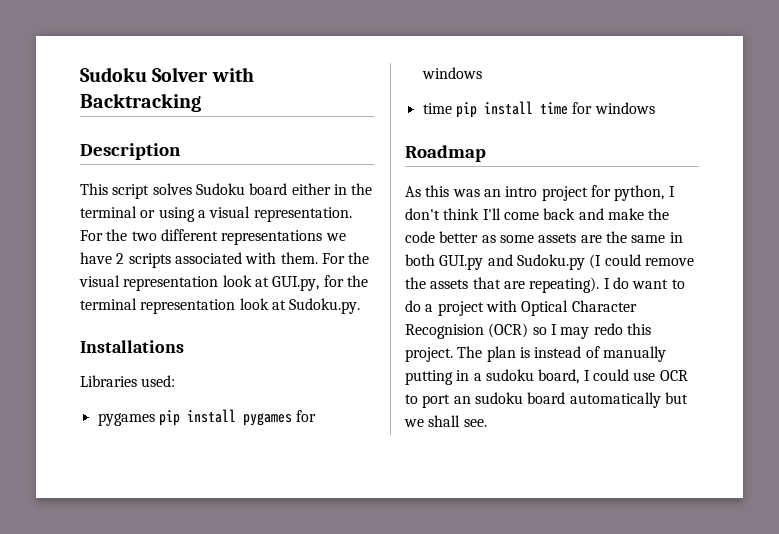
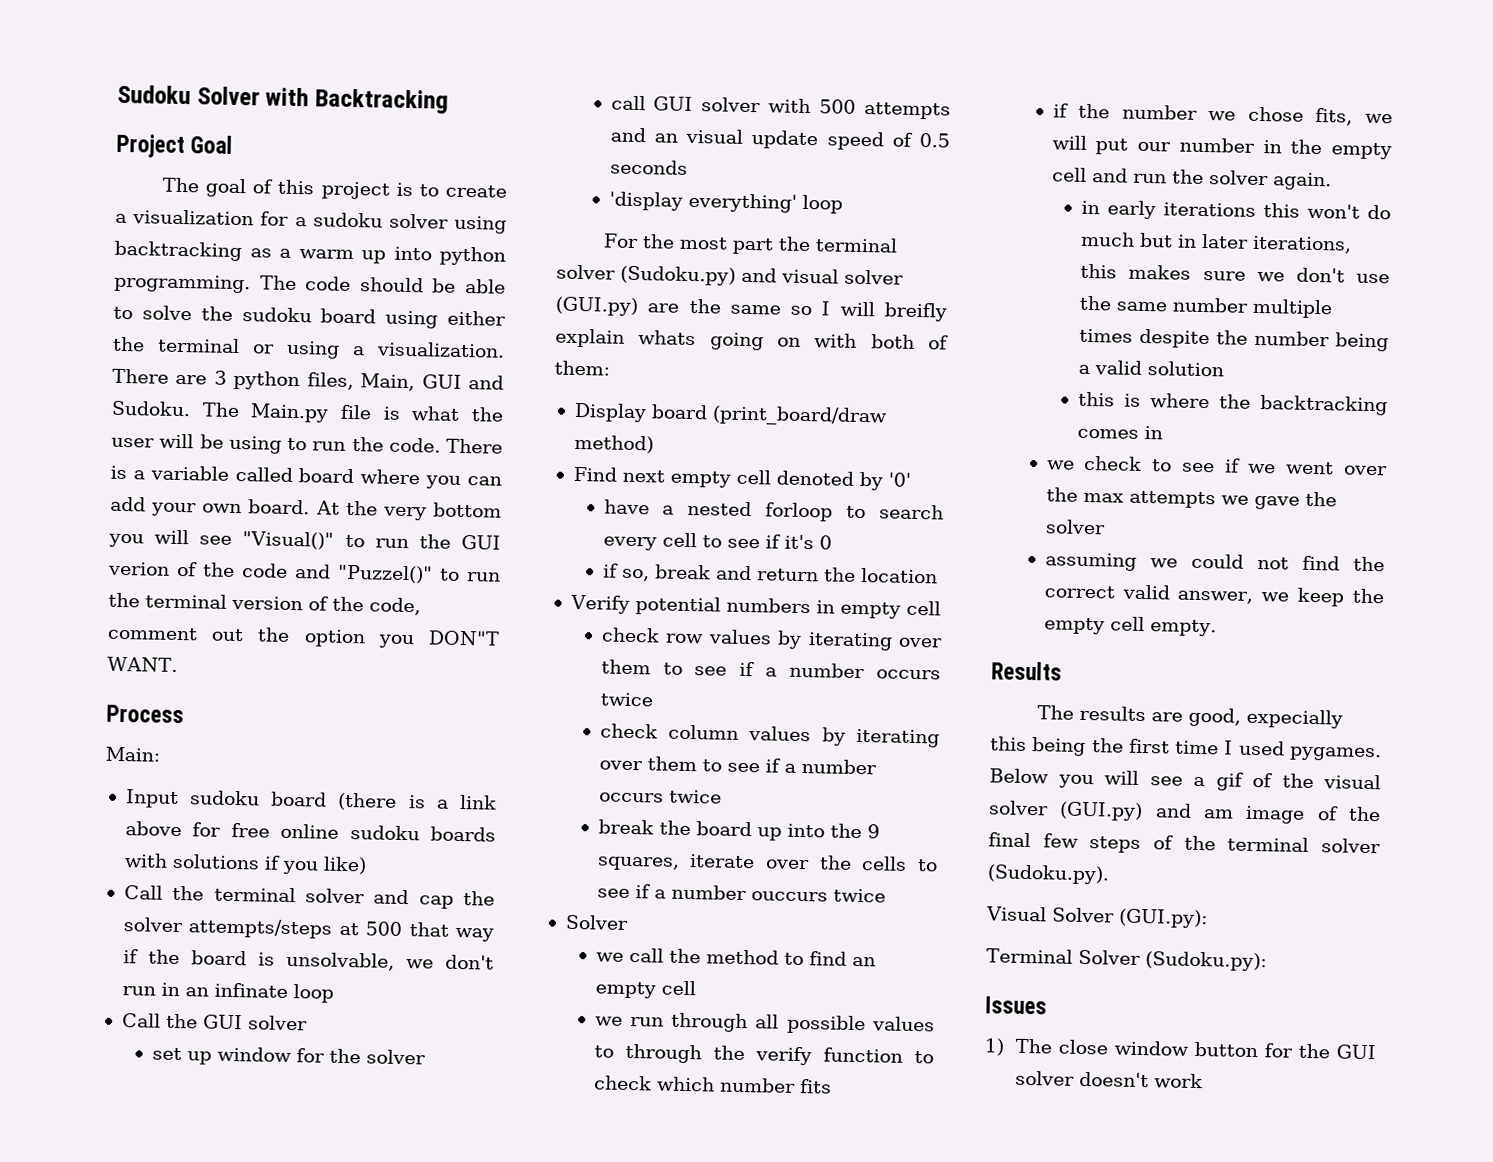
- Description
- This script solves Sudoku board either in the terminal or using a visual representation. For the two different representations we have 2 scripts associated with them. For the visual representation look at GUI.py, for the terminal representation look at Sudoku.py.
- Installations
- Libraries used:
- pygames pip install pygames for windows
- time pip install time for windows
- Roadmap
- As this was an intro project for python, I don't think I'll come back and make the code better as some assets are the same in both GUI.py and Sudoku.py (I could remove the assets that are repeating). I do want to do a project with Optical Character Recognision (OCR) so I may redo this project. The plan is instead of manually putting in a sudoku board, I could use OCR to port an sudoku board automatically but we shall see.
+ Project Goal
+ The goal of this project is to create a visualization for a sudoku solver using backtracking as a warm up into python programming. The code should be able to solve the sudoku board using either the terminal or using a visualization. There are 3 python files, Main, GUI and Sudoku. The Main.py file is what the user will be using to run the code. There is a variable called board where you can add your own board. At the very bottom you will see "Visual()" to run the GUI verion of the code and "Puzzel()" to run the terminal version of the code, comment out the option you DON"T WANT.
+ Process
+ Main:
+ Input sudoku board (there is a link above for free online sudoku boards with solutions if you like)
+ Call the terminal solver and cap the solver attempts/steps at 500 that way if the board is unsolvable, we don't run in an infinate loop
+ Call the GUI solver
+ set up window for the solver
+ call GUI solver with 500 attempts and an visual update speed of 0.5 seconds
+ 'display everything' loop
+ For the most part the terminal solver (Sudoku.py) and visual solver (GUI.py) are the same so I will breifly explain whats going on with both of them:
+ Display board (print_board/draw method)
+ Find next empty cell denoted by '0'
+ have a nested forloop to search every cell to see if it's 0
+ if so, break and return the location
+ Verify potential numbers in empty cell
+ check row values by iterating over them to see if a number occurs twice
+ check column values by iterating over them to see if a number occurs twice
+ break the board up into the 9 squares, iterate over the cells to see if a number ouccurs twice
+ Solver
+ we call the method to find an empty cell
+ we run through all possible values to through the verify function to check which number fits
+ if the number we chose fits, we will put our number in the empty cell and run the solver again.
+ in early iterations this won't do much but in later iterations, this makes sure we don't use the same number multiple times despite the number being a valid solution
+ this is where the backtracking comes in
+ we check to see if we went over the max attempts we gave the solver
+ assuming we could not find the correct valid answer, we keep the empty cell empty.
+ Results
+ The results are good, expecially this being the first time I used pygames. Below you will see a gif of the visual solver (GUI.py) and am image of the final few steps of the terminal solver (Sudoku.py).
+ Visual Solver (GUI.py):
+ Terminal Solver (Sudoku.py):
+ Issues
+ 1) The close window button for the GUI solver doesn't work

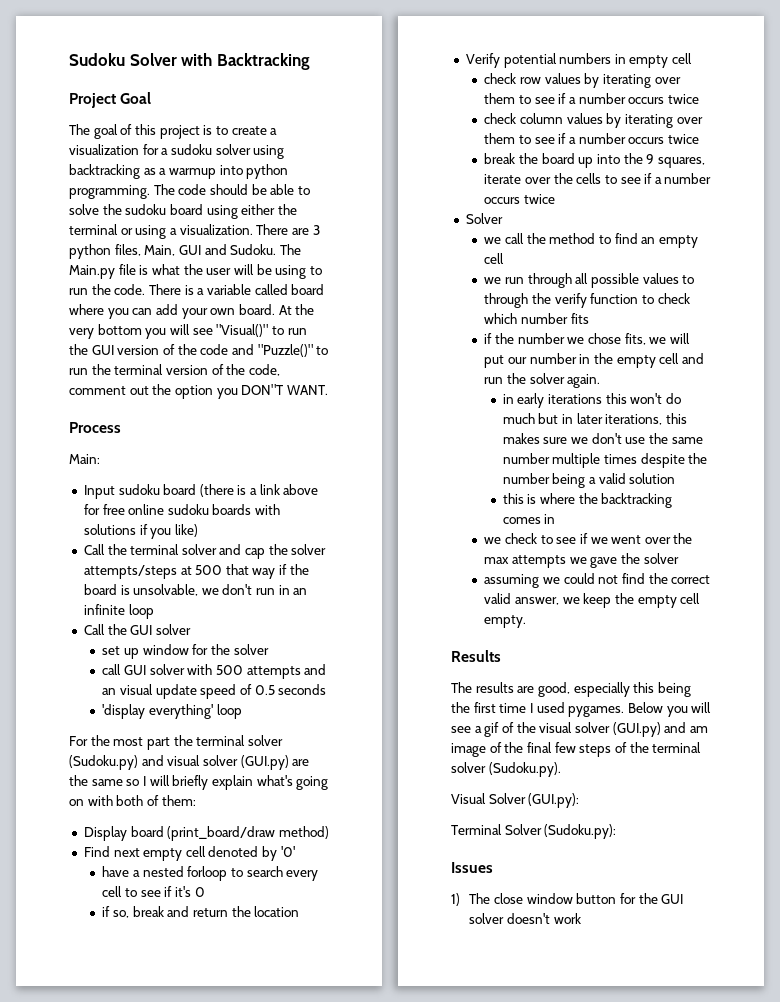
- The goal of this project is to create a visualization for a sudoku solver using backtracking as a warm up into python programming.
+ The goal of this project is to create a visualization for a sudoku solver using backtracking as a warmup into python programming.
- At the very bottom you will see "Visual()" to run the GUI verion of the code and "Puzzel()" to run the terminal version of the code, comment out the option you DON"T WANT.
+ At the very bottom you will see "Visual()" to run the GUI version of the code and "Puzzle()" to run the terminal version of the code, comment out the option you DON"T WANT.
- Call the terminal solver and cap the solver attempts/steps at 500 that way if the board is unsolvable, we don't run in an infinate loop
+ Call the terminal solver and cap the solver attempts/steps at 500 that way if the board is unsolvable, we don't run in an infinite loop
- For the most part the terminal solver (Sudoku.py) and visual solver (GUI.py) are the same so I will breifly explain whats going on with both of them:
+ For the most part the terminal solver (Sudoku.py) and visual solver (GUI.py) are the same so I will briefly explain what's going on with both of them:
- break the board up into the 9 squares, iterate over the cells to see if a number ouccurs twice
+ break the board up into the 9 squares, iterate over the cells to see if a number occurs twice
- The results are good, expecially this being the first time I used pygames.
+ The results are good, especially this being the first time I used pygames.

